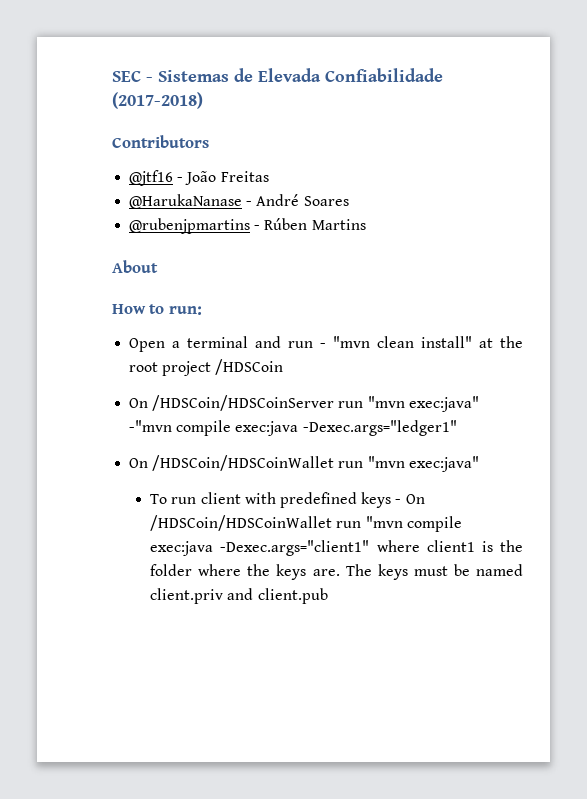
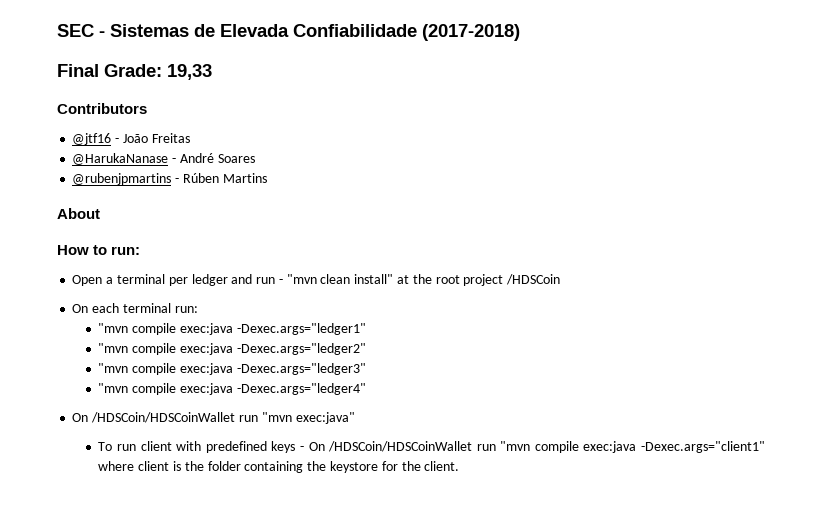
+ Final Grade: 19,33
- Open a terminal and run - "mvn clean install" at the root project /HDSCoin
+ Open a terminal per ledger and run - "mvn clean install" at the root project /HDSCoin
- On /HDSCoin/HDSCoinServer run "mvn exec:java" -"mvn compile exec:java -Dexec.args="ledger1"
+ On each terminal run:
+ "mvn compile exec:java -Dexec.args="ledger1"
+ "mvn compile exec:java -Dexec.args="ledger2"
+ "mvn compile exec:java -Dexec.args="ledger3"
+ "mvn compile exec:java -Dexec.args="ledger4"
- To run client with predefined keys - On /HDSCoin/HDSCoinWallet run "mvn compile exec:java -Dexec.args="client1" where client1 is the folder where the keys are. The keys must be named client.priv and client.pub
+ To run client with predefined keys - On /HDSCoin/HDSCoinWallet run "mvn compile exec:java -Dexec.args="client1" where client is the folder containing the keystore for the client.

